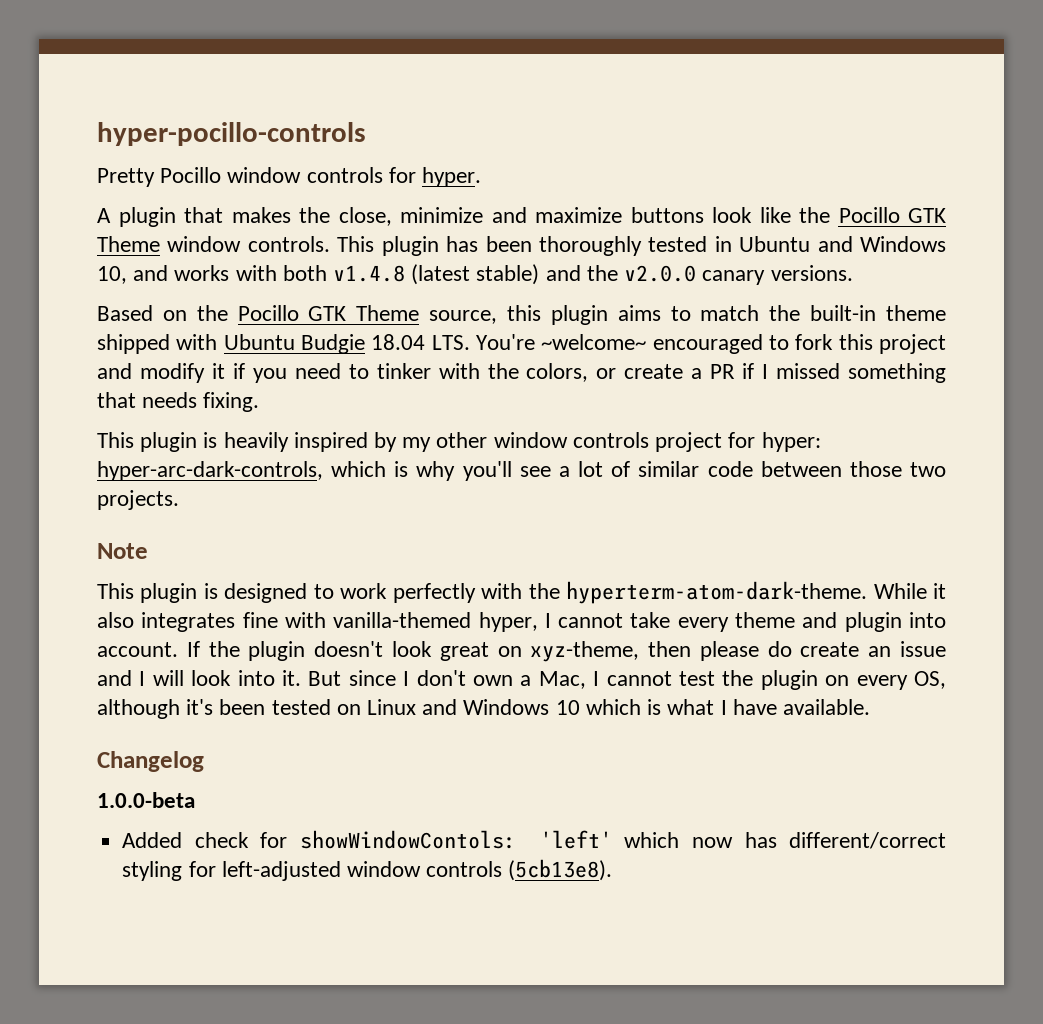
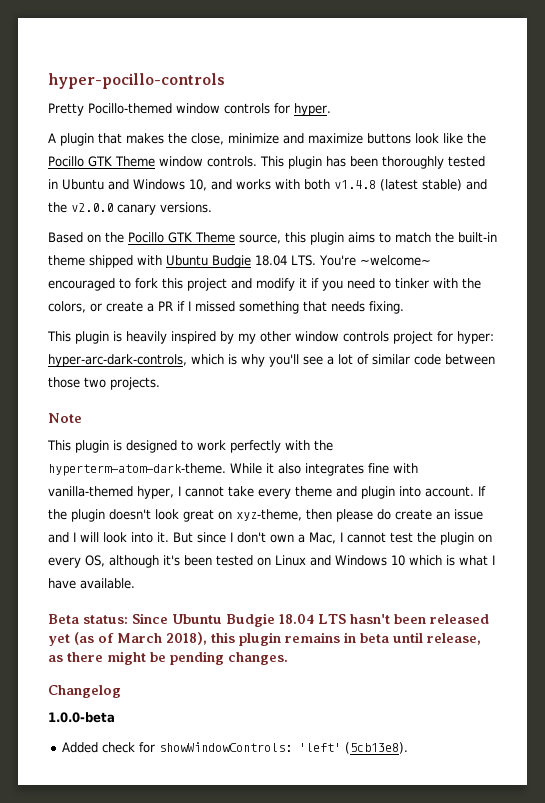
- Pretty Pocillo window controls for hyper.
+ Pretty Pocillo-themed window controls for hyper.
+ Beta status: Since Ubuntu Budgie 18.04 LTS hasn't been released yet (as of March 2018), this plugin remains in beta until release, as there might be pending changes.
- Added check for showWindowContols: 'left' which now has different/correct styling for left-adjusted window controls (5cb13e8).
+ Added check for showWindowControls: 'left' (5cb13e8).

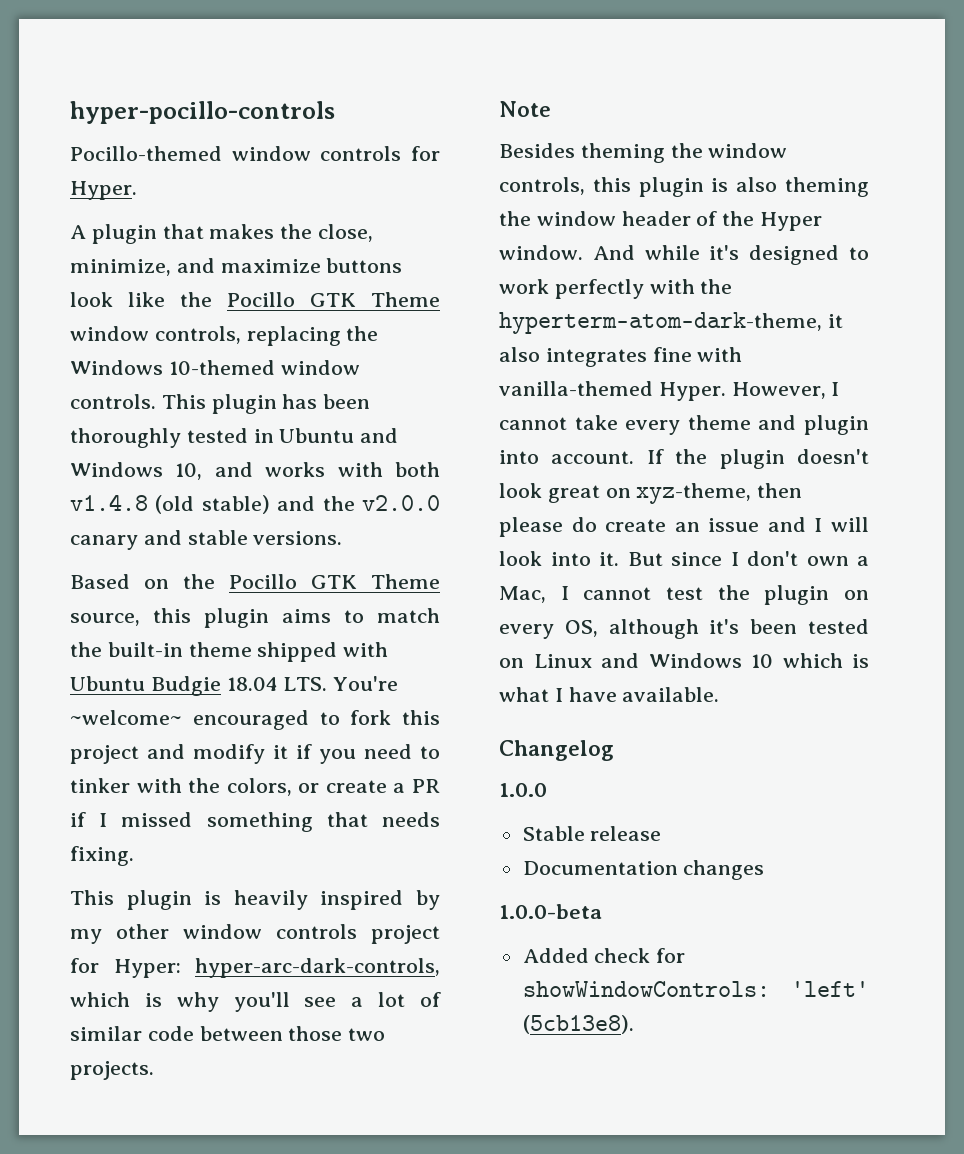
- Pretty Pocillo-themed window controls for hyper.
+ Pocillo-themed window controls for Hyper.
- A plugin that makes the close, minimize and maximize buttons look like the Pocillo GTK Theme window controls.
+ A plugin that makes the close, minimize, and maximize buttons look like the Pocillo GTK Theme window controls, replacing the Windows 10-themed window controls.
- This plugin has been thoroughly tested in Ubuntu and Windows 10, and works with both v1.4.8 (latest stable) and the v2.0.0 canary versions.
+ This plugin has been thoroughly tested in Ubuntu and Windows 10, and works with both v1.4.8 (old stable) and the v2.0.0 canary and stable versions.
- This plugin is heavily inspired by my other window controls project for hyper: hyper-arc-dark-controls, which is why you'll see a lot of similar code between those two projects.
+ This plugin is heavily inspired by my other window controls project for Hyper: hyper-arc-dark-controls, which is why you'll see a lot of similar code between those two projects.
- This plugin is designed to work perfectly with the hyperterm-atom-dark-theme. While it also integrates fine with vanilla-themed hyper, I cannot take every theme and plugin into account.
+ Besides theming the window controls, this plugin is also theming the window header of the Hyper window. And while it's designed to work perfectly with the hyperterm-atom-dark-theme, it also integrates fine with vanilla-themed Hyper. However, I cannot take every theme and plugin into account.
- Beta status: Since Ubuntu Budgie 18.04 LTS hasn't been released yet (as of March 2018), this plugin remains in beta until release, as there might be pending changes.
  Changelog
+ 1.0.0
+ Stable release
+ Documentation changes

